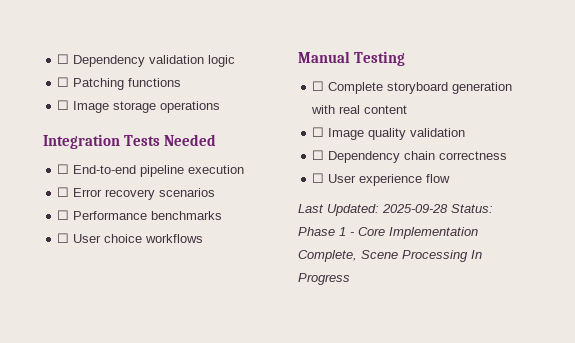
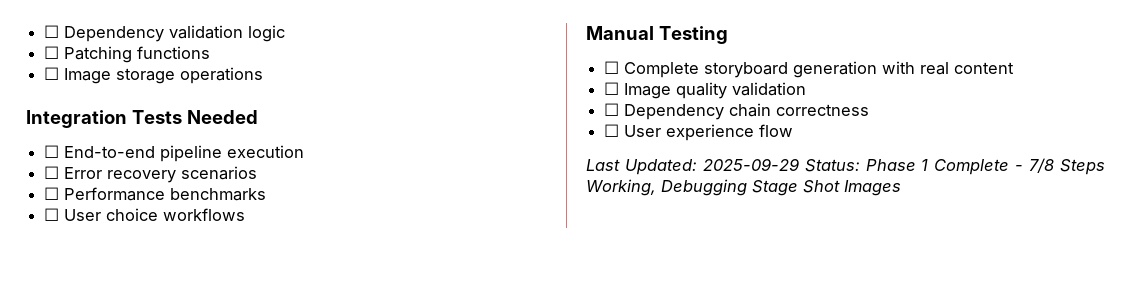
- Last Updated: 2025-09-28 Status: Phase 1 - Core Implementation Complete, Scene Processing In Progress
+ Last Updated: 2025-09-29 Status: Phase 1 Complete - 7/8 Steps Working, Debugging Stage Shot Images

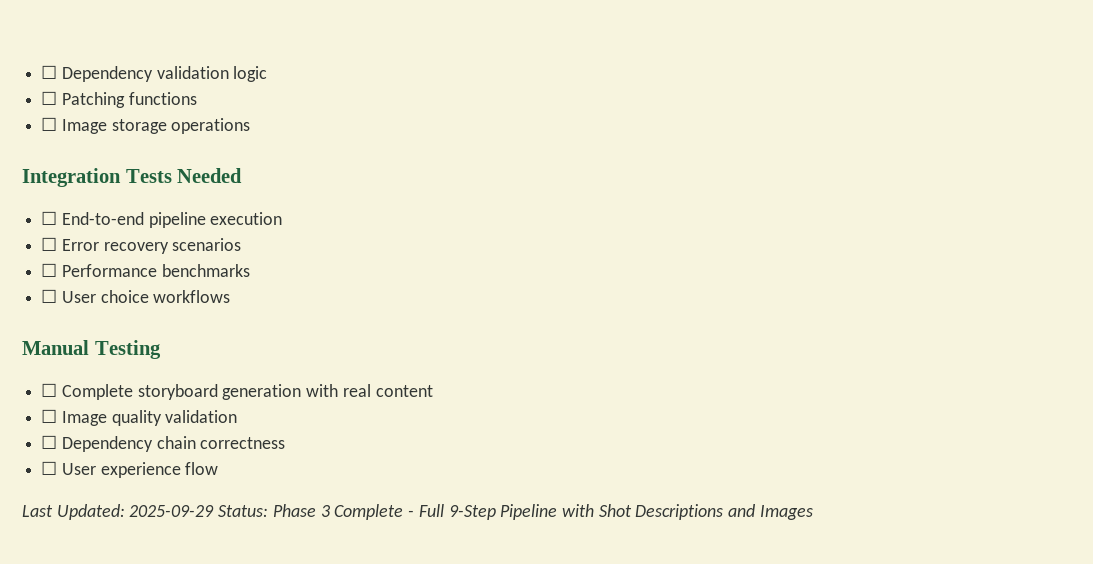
- Last Updated: 2025-09-29 Status: Phase 1 Complete - 7/8 Steps Working, Debugging Stage Shot Images
+ Last Updated: 2025-09-29 Status: Phase 3 Complete - Full 9-Step Pipeline with Shot Descriptions and Images

